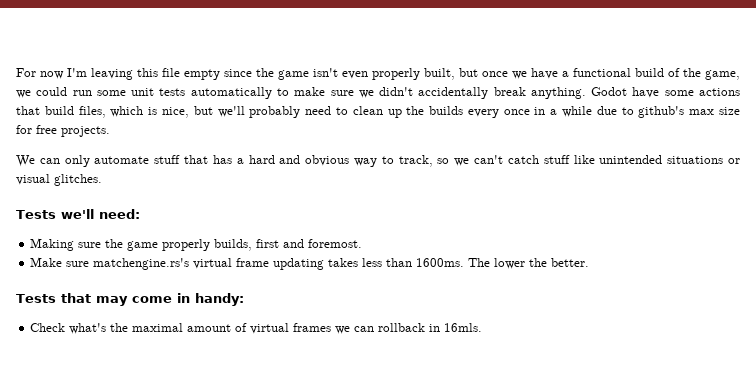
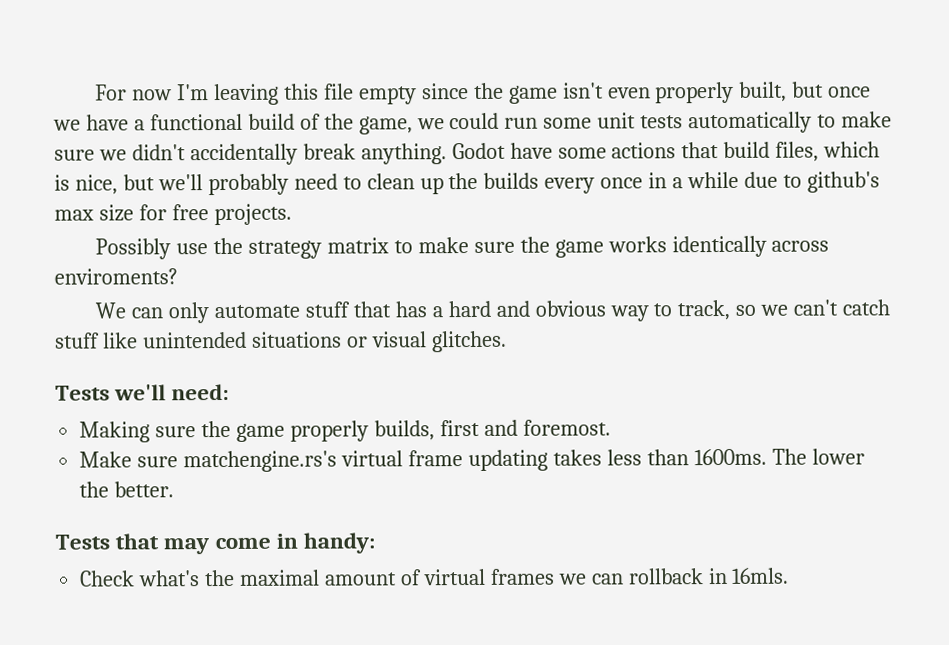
+ Possibly use the strategy matrix to make sure the game works identically across enviroments?

